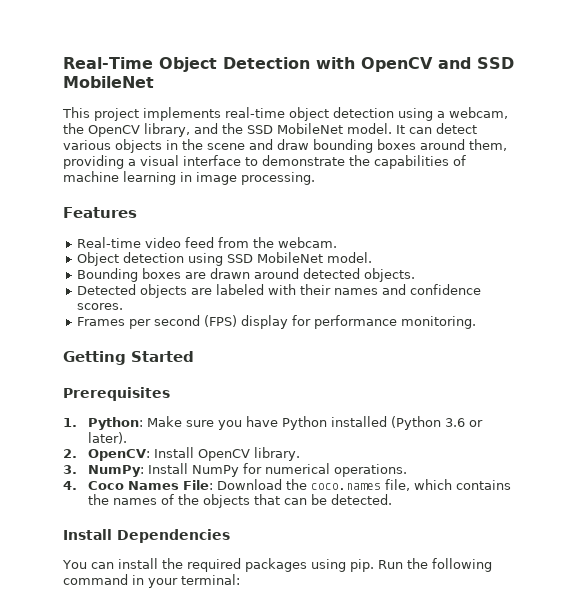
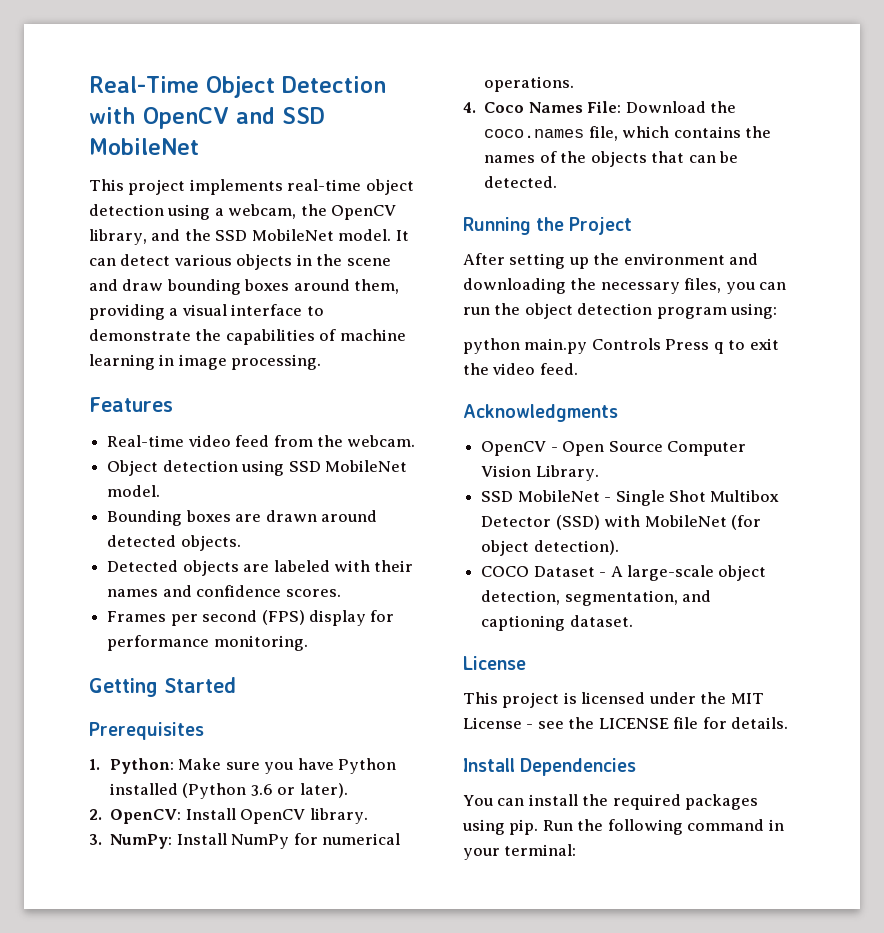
+ Running the Project
+ After setting up the environment and downloading the necessary files, you can run the object detection program using:
+ python main.py Controls Press q to exit the video feed.
+ Acknowledgments
+ OpenCV - Open Source Computer Vision Library.
+ SSD MobileNet - Single Shot Multibox Detector (SSD) with MobileNet (for object detection).
+ COCO Dataset - A large-scale object detection, segmentation, and captioning dataset.
+ License
+ This project is licensed under the MIT License - see the LICENSE file for details.

